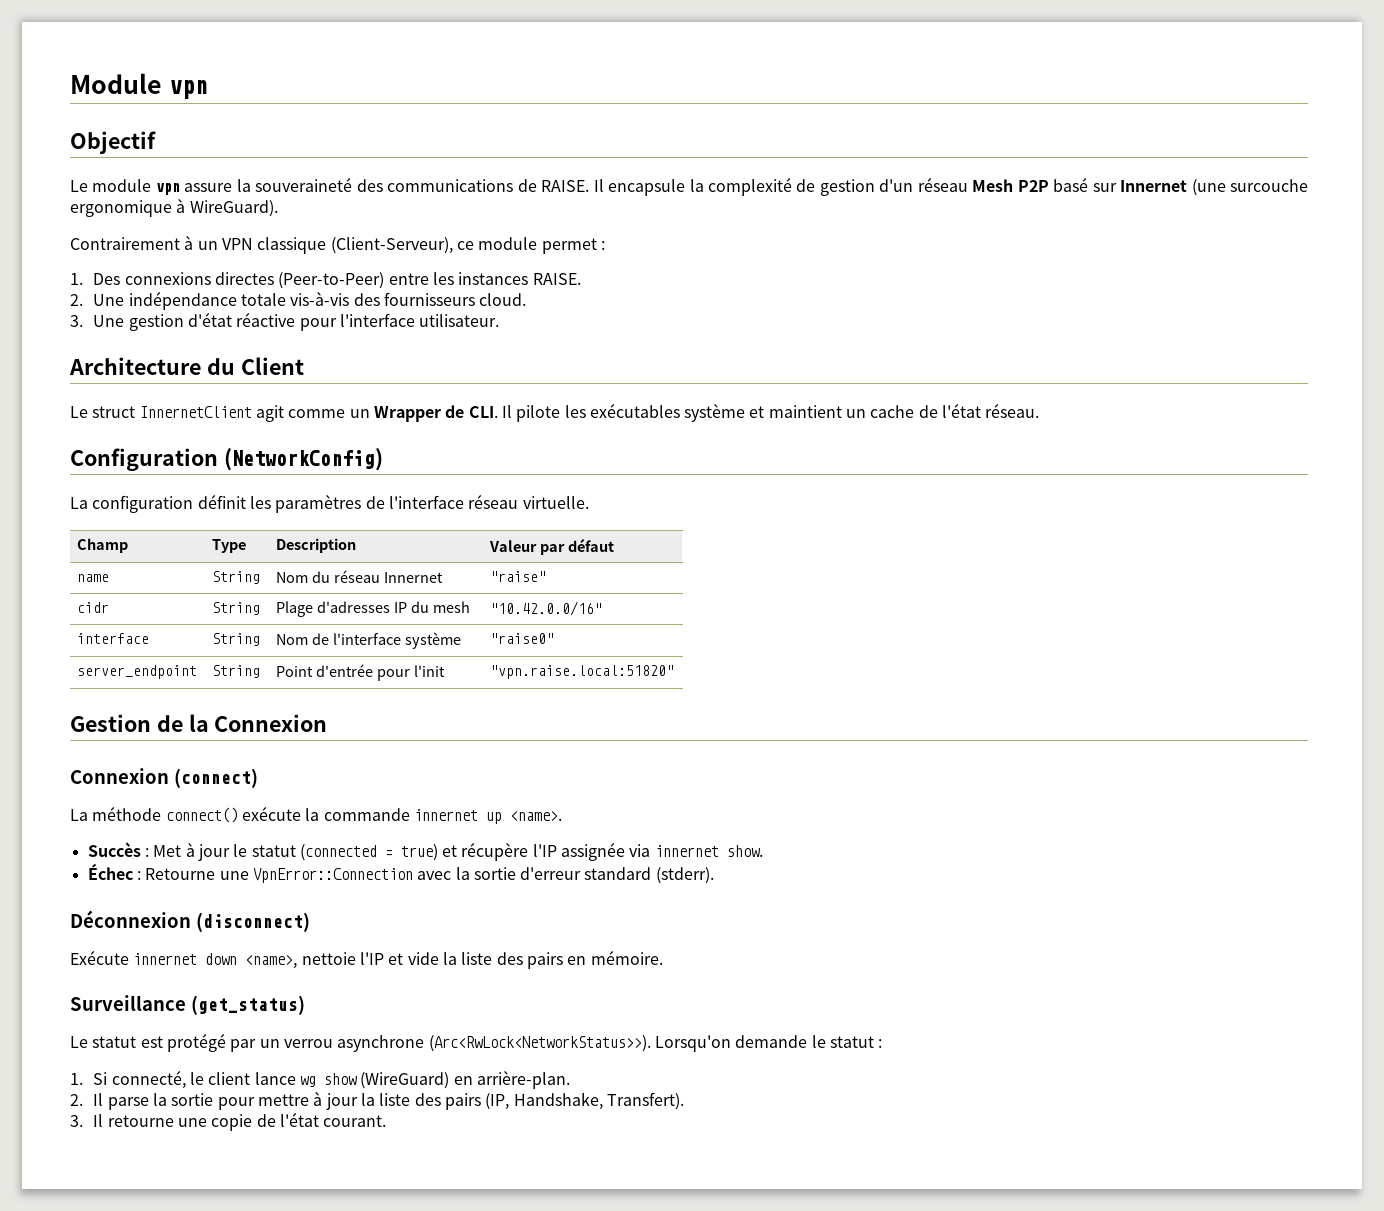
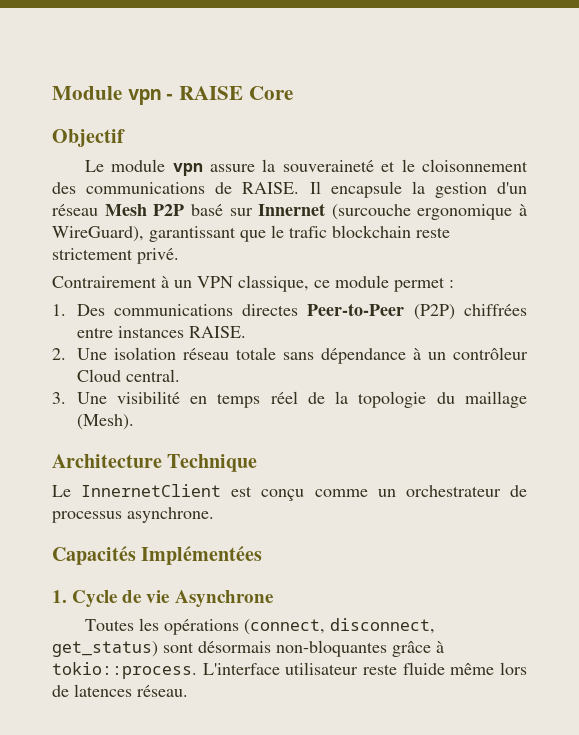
- Module vpn
+ Module vpn - RAISE Core
- Le module vpn assure la souveraineté des communications de RAISE.
+ Le module vpn assure la souveraineté et le cloisonnement des communications de RAISE.
- Il encapsule la complexité de gestion d'un réseau Mesh P2P basé sur Innernet (une surcouche ergonomique à WireGuard).
+ Il encapsule la gestion d'un réseau Mesh P2P basé sur Innernet (surcouche ergonomique à WireGuard), garantissant que le trafic blockchain reste strictement privé.
- Contrairement à un VPN classique (Client-Serveur), ce module permet :
+ Contrairement à un VPN classique, ce module permet :
- 1. Des connexions directes (Peer-to-Peer) entre les instances RAISE.
- 2. Une indépendance totale vis-à-vis des fournisseurs cloud.
- 3. Une gestion d'état réactive pour l'interface utilisateur.
+ 1. Des communications directes Peer-to-Peer (P2P) chiffrées entre instances RAISE.
+ 2. Une isolation réseau totale sans dépendance à un contrôleur Cloud central.
+ 3. Une visibilité en temps réel de la topologie du maillage (Mesh).
- Architecture du Client
- Le struct InnernetClient agit comme un Wrapper de CLI. Il pilote les exécutables système et maintient un cache de l'état réseau.
- Configuration (NetworkConfig)
- La configuration définit les paramètres de l'interface réseau virtuelle.
- Champ | Type | Description | Valeur par défaut
- name | String | Nom du réseau Innernet | "raise"
- cidr | String | Plage d'adresses IP du mesh | "10.42.0.0/16"
- interface | String | Nom de l'interface système | "raise0"
- server_endpoint | String | Point d'entrée pour l'init | "vpn.raise.local:51820"
- Gestion de la Connexion
- Connexion (connect)
- La méthode connect() exécute la commande innernet up <name>.
- Succès : Met à jour le statut (connected = true) et récupère l'IP assignée via innernet show.
- Échec : Retourne une VpnError::Connection avec la sortie d'erreur standard (stderr).
- Déconnexion (disconnect)
- Exécute innernet down <name>, nettoie l'IP et vide la liste des pairs en mémoire.
- Surveillance (get_status)
- Le statut est protégé par un verrou asynchrone (Arc<RwLock<NetworkStatus>>). Lorsqu'on demande le statut :
- 1. Si connecté, le client lance wg show (WireGuard) en arrière-plan.
- 2. Il parse la sortie pour mettre à jour la liste des pairs (IP, Handshake, Transfert).
- 3. Il retourne une copie de l'état courant.
+ Architecture Technique
+ Le InnernetClient est conçu comme un orchestrateur de processus asynchrone.
+ Capacités Implémentées
+ 1. Cycle de vie Asynchrone
+ Toutes les opérations (connect, disconnect, get_status) sont désormais non-bloquantes grâce à tokio::process. L'interface utilisateur reste fluide même lors de latences réseau.

